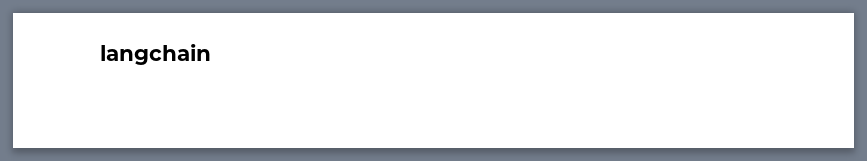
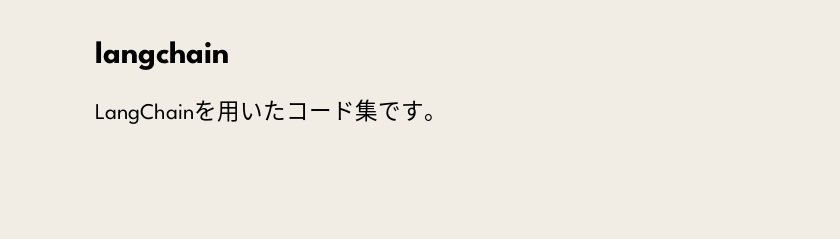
+ LangChainを用いたコード集です。

